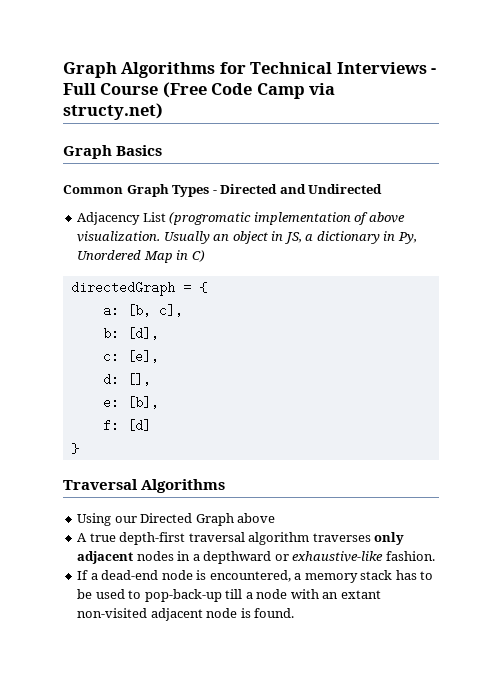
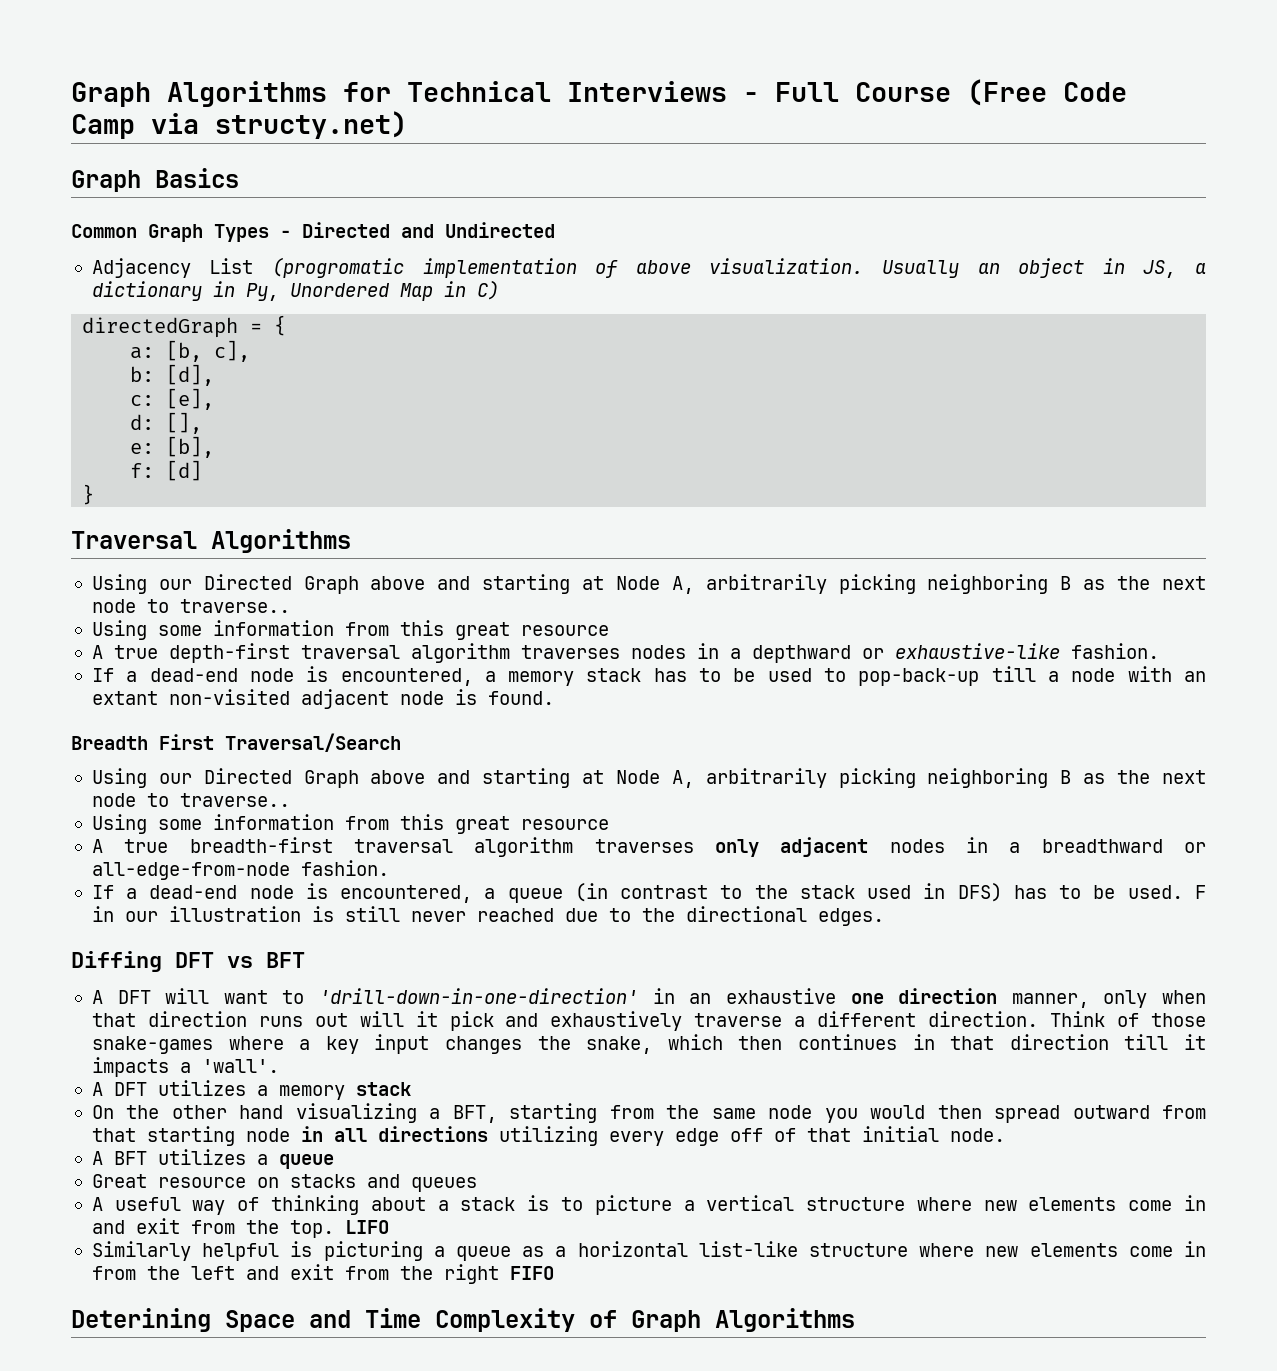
  Traversal Algorithms
- Using our Directed Graph above
+ Using our Directed Graph above and starting at Node A, arbitrarily picking neighboring B as the next node to traverse..
+ Using some information from this great resource
- A true depth-first traversal algorithm traverses only adjacent nodes in a depthward or exhaustive-like fashion.
+ A true depth-first traversal algorithm traverses nodes in a depthward or exhaustive-like fashion.
+ Breadth First Traversal/Search
+ Using our Directed Graph above and starting at Node A, arbitrarily picking neighboring B as the next node to traverse..
+ Using some information from this great resource
+ A true breadth-first traversal algorithm traverses only adjacent nodes in a breadthward or all-edge-from-node fashion.
+ If a dead-end node is encountered, a queue (in contrast to the stack used in DFS) has to be used. F in our illustration is still never reached due to the directional edges.
+ Diffing DFT vs BFT
+ A DFT will want to 'drill-down-in-one-direction' in an exhaustive one direction manner, only when that direction runs out will it pick and exhaustively traverse a different direction. Think of those snake-games where a key input changes the snake, which then continues in that direction till it impacts a 'wall'.
+ A DFT utilizes a memory stack
+ On the other hand visualizing a BFT, starting from the same node you would then spread outward from that starting node in all directions utilizing every edge off of that initial node.
+ A BFT utilizes a queue
+ Great resource on stacks and queues
+ A useful way of thinking about a stack is to picture a vertical structure where new elements come in and exit from the top. LIFO
+ Similarly helpful is picturing a queue as a horizontal list-like structure where new elements come in from the left and exit from the right FIFO
+ Deterining Space and Time Complexity of Graph Algorithms

